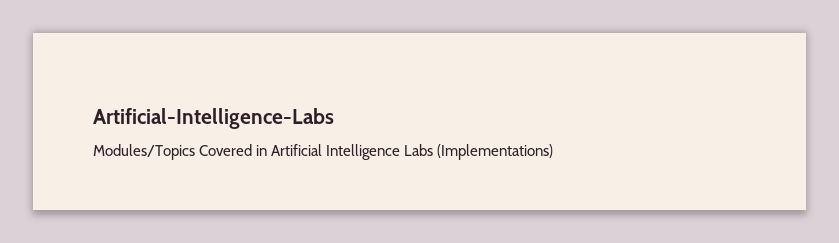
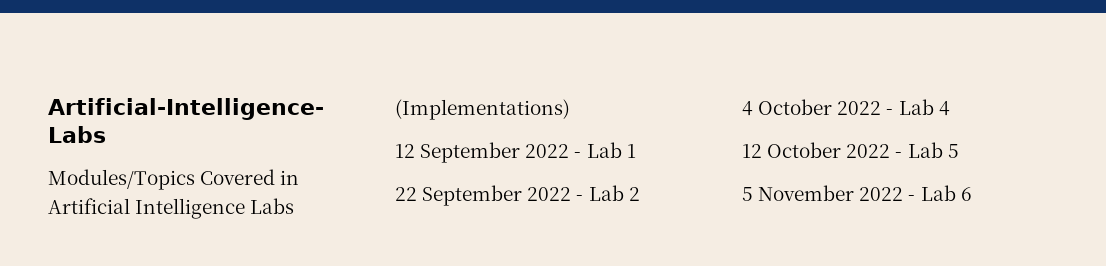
+ 12 September 2022 - Lab 1
+ 22 September 2022 - Lab 2
+ 4 October 2022 - Lab 4
+ 12 October 2022 - Lab 5
+ 5 November 2022 - Lab 6

